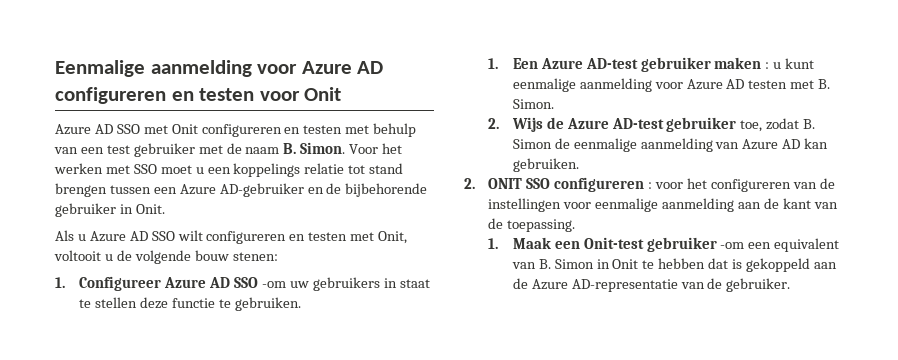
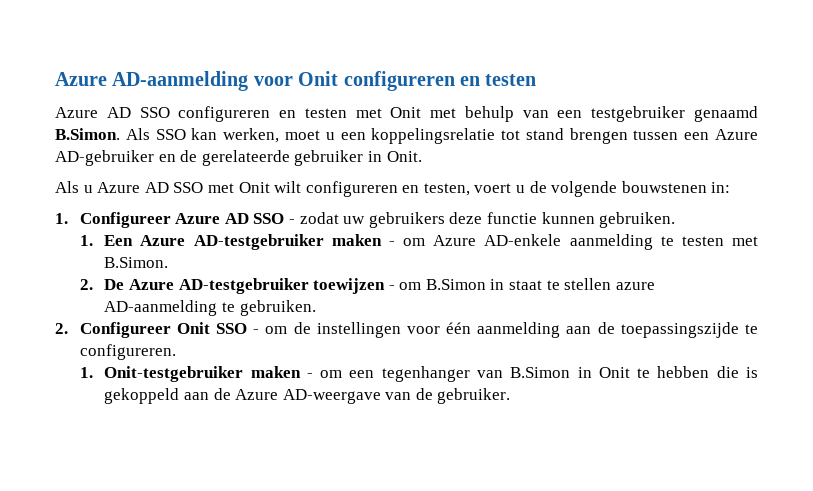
- Eenmalige aanmelding voor Azure AD configureren en testen voor Onit
- Azure AD SSO met Onit configureren en testen met behulp van een test gebruiker met de naam B. Simon. Voor het werken met SSO moet u een koppelings relatie tot stand brengen tussen een Azure AD-gebruiker en de bijbehorende gebruiker in Onit.
+ Azure AD-aanmelding voor Onit configureren en testen
+ Azure AD SSO configureren en testen met Onit met behulp van een testgebruiker genaamd B.Simon. Als SSO kan werken, moet u een koppelingsrelatie tot stand brengen tussen een Azure AD-gebruiker en de gerelateerde gebruiker in Onit.
- Als u Azure AD SSO wilt configureren en testen met Onit, voltooit u de volgende bouw stenen:
+ Als u Azure AD SSO met Onit wilt configureren en testen, voert u de volgende bouwstenen in:
- 1. Configureer Azure AD SSO -om uw gebruikers in staat te stellen deze functie te gebruiken.
+ 1. Configureer Azure AD SSO - zodat uw gebruikers deze functie kunnen gebruiken.
- 1. Een Azure AD-test gebruiker maken : u kunt eenmalige aanmelding voor Azure AD testen met B. Simon.
- 2. Wijs de Azure AD-test gebruiker toe, zodat B. Simon de eenmalige aanmelding van Azure AD kan gebruiken.
- 2. ONIT SSO configureren : voor het configureren van de instellingen voor eenmalige aanmelding aan de kant van de toepassing.
- 1. Maak een Onit-test gebruiker -om een equivalent van B. Simon in Onit te hebben dat is gekoppeld aan de Azure AD-representatie van de gebruiker.
+ 1. Een Azure AD-testgebruiker maken - om Azure AD-enkele aanmelding te testen met B.Simon.
+ 2. De Azure AD-testgebruiker toewijzen - om B.Simon in staat te stellen azure AD-aanmelding te gebruiken.
+ 2. Configureer Onit SSO - om de instellingen voor één aanmelding aan de toepassingszijde te configureren.
+ 1. Onit-testgebruiker maken - om een tegenhanger van B.Simon in Onit te hebben die is gekoppeld aan de Azure AD-weergave van de gebruiker.

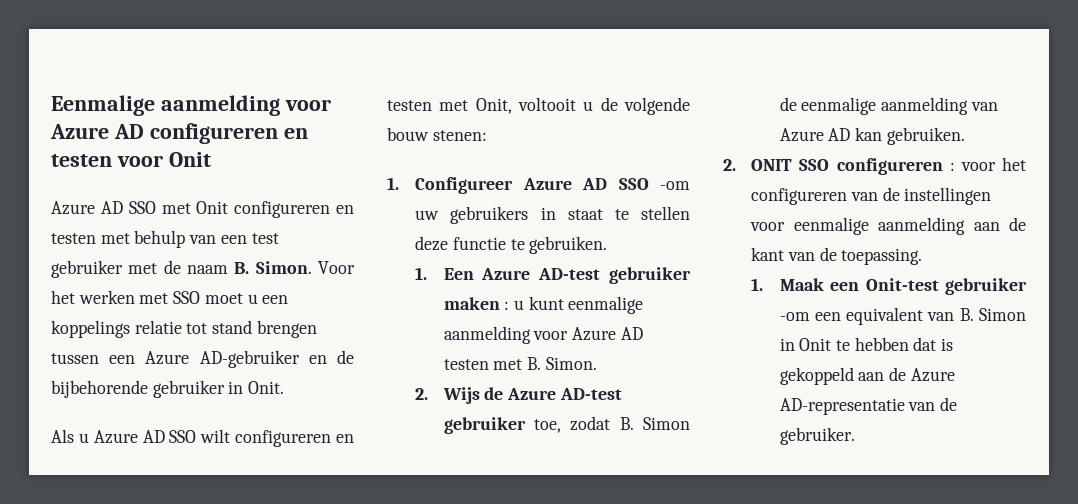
- Azure AD-aanmelding voor Onit configureren en testen
- Azure AD SSO configureren en testen met Onit met behulp van een testgebruiker genaamd B.Simon. Als SSO kan werken, moet u een koppelingsrelatie tot stand brengen tussen een Azure AD-gebruiker en de gerelateerde gebruiker in Onit.
+ Eenmalige aanmelding voor Azure AD configureren en testen voor Onit
+ Azure AD SSO met Onit configureren en testen met behulp van een test gebruiker met de naam B. Simon. Voor het werken met SSO moet u een koppelings relatie tot stand brengen tussen een Azure AD-gebruiker en de bijbehorende gebruiker in Onit.
- Als u Azure AD SSO met Onit wilt configureren en testen, voert u de volgende bouwstenen in:
+ Als u Azure AD SSO wilt configureren en testen met Onit, voltooit u de volgende bouw stenen:
- 1. Configureer Azure AD SSO - zodat uw gebruikers deze functie kunnen gebruiken.
+ 1. Configureer Azure AD SSO -om uw gebruikers in staat te stellen deze functie te gebruiken.
- 1. Een Azure AD-testgebruiker maken - om Azure AD-enkele aanmelding te testen met B.Simon.
- 2. De Azure AD-testgebruiker toewijzen - om B.Simon in staat te stellen azure AD-aanmelding te gebruiken.
- 2. Configureer Onit SSO - om de instellingen voor één aanmelding aan de toepassingszijde te configureren.
- 1. Onit-testgebruiker maken - om een tegenhanger van B.Simon in Onit te hebben die is gekoppeld aan de Azure AD-weergave van de gebruiker.
+ 1. Een Azure AD-test gebruiker maken : u kunt eenmalige aanmelding voor Azure AD testen met B. Simon.
+ 2. Wijs de Azure AD-test gebruiker toe, zodat B. Simon de eenmalige aanmelding van Azure AD kan gebruiken.
+ 2. ONIT SSO configureren : voor het configureren van de instellingen voor eenmalige aanmelding aan de kant van de toepassing.
+ 1. Maak een Onit-test gebruiker -om een equivalent van B. Simon in Onit te hebben dat is gekoppeld aan de Azure AD-representatie van de gebruiker.

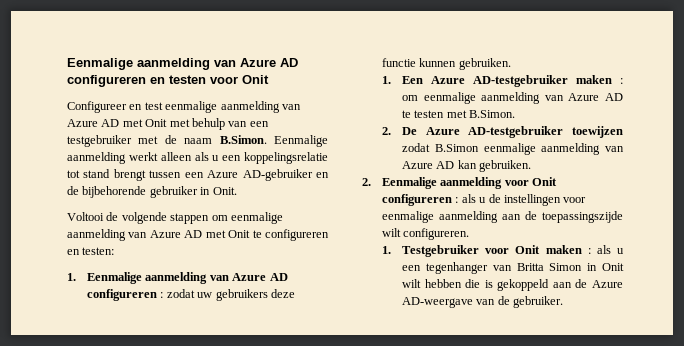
- Eenmalige aanmelding voor Azure AD configureren en testen voor Onit
+ Eenmalige aanmelding van Azure AD configureren en testen voor Onit
- Azure AD SSO met Onit configureren en testen met behulp van een test gebruiker met de naam B. Simon. Voor het werken met SSO moet u een koppelings relatie tot stand brengen tussen een Azure AD-gebruiker en de bijbehorende gebruiker in Onit.
+ Configureer en test eenmalige aanmelding van Azure AD met Onit met behulp van een testgebruiker met de naam B.Simon. Eenmalige aanmelding werkt alleen als u een koppelingsrelatie tot stand brengt tussen een Azure AD-gebruiker en de bijbehorende gebruiker in Onit.
- Als u Azure AD SSO wilt configureren en testen met Onit, voltooit u de volgende bouw stenen:
- 1. Configureer Azure AD SSO -om uw gebruikers in staat te stellen deze functie te gebruiken.
+ Voltooi de volgende stappen om eenmalige aanmelding van Azure AD met Onit te configureren en testen:
+ 1. Eenmalige aanmelding van Azure AD configureren : zodat uw gebruikers deze functie kunnen gebruiken.
- 1. Een Azure AD-test gebruiker maken : u kunt eenmalige aanmelding voor Azure AD testen met B. Simon.
- 2. Wijs de Azure AD-test gebruiker toe, zodat B. Simon de eenmalige aanmelding van Azure AD kan gebruiken.
+ 1. Een Azure AD-testgebruiker maken : om eenmalige aanmelding van Azure AD te testen met B.Simon.
+ 2. De Azure AD-testgebruiker toewijzen zodat B.Simon eenmalige aanmelding van Azure AD kan gebruiken.
- 2. ONIT SSO configureren : voor het configureren van de instellingen voor eenmalige aanmelding aan de kant van de toepassing.
- 1. Maak een Onit-test gebruiker -om een equivalent van B. Simon in Onit te hebben dat is gekoppeld aan de Azure AD-representatie van de gebruiker.
+ 2. Eenmalige aanmelding voor Onit configureren : als u de instellingen voor eenmalige aanmelding aan de toepassingszijde wilt configureren.
+ 1. Testgebruiker voor Onit maken : als u een tegenhanger van Britta Simon in Onit wilt hebben die is gekoppeld aan de Azure AD-weergave van de gebruiker.

